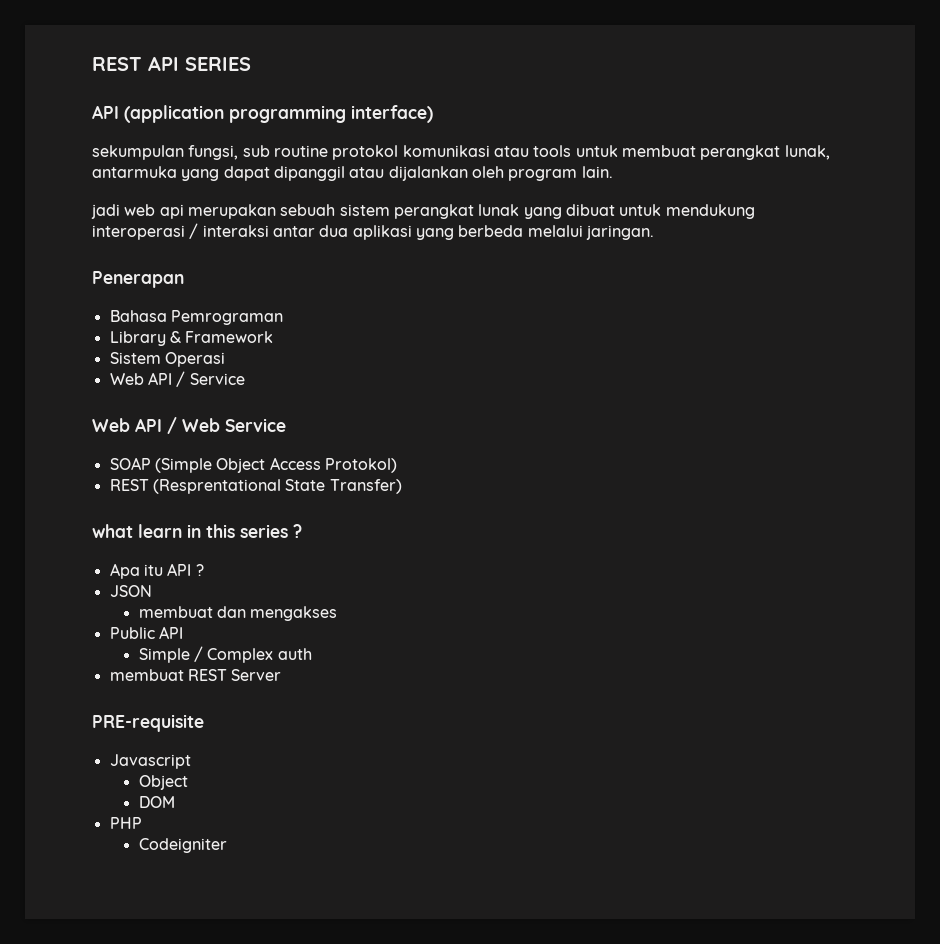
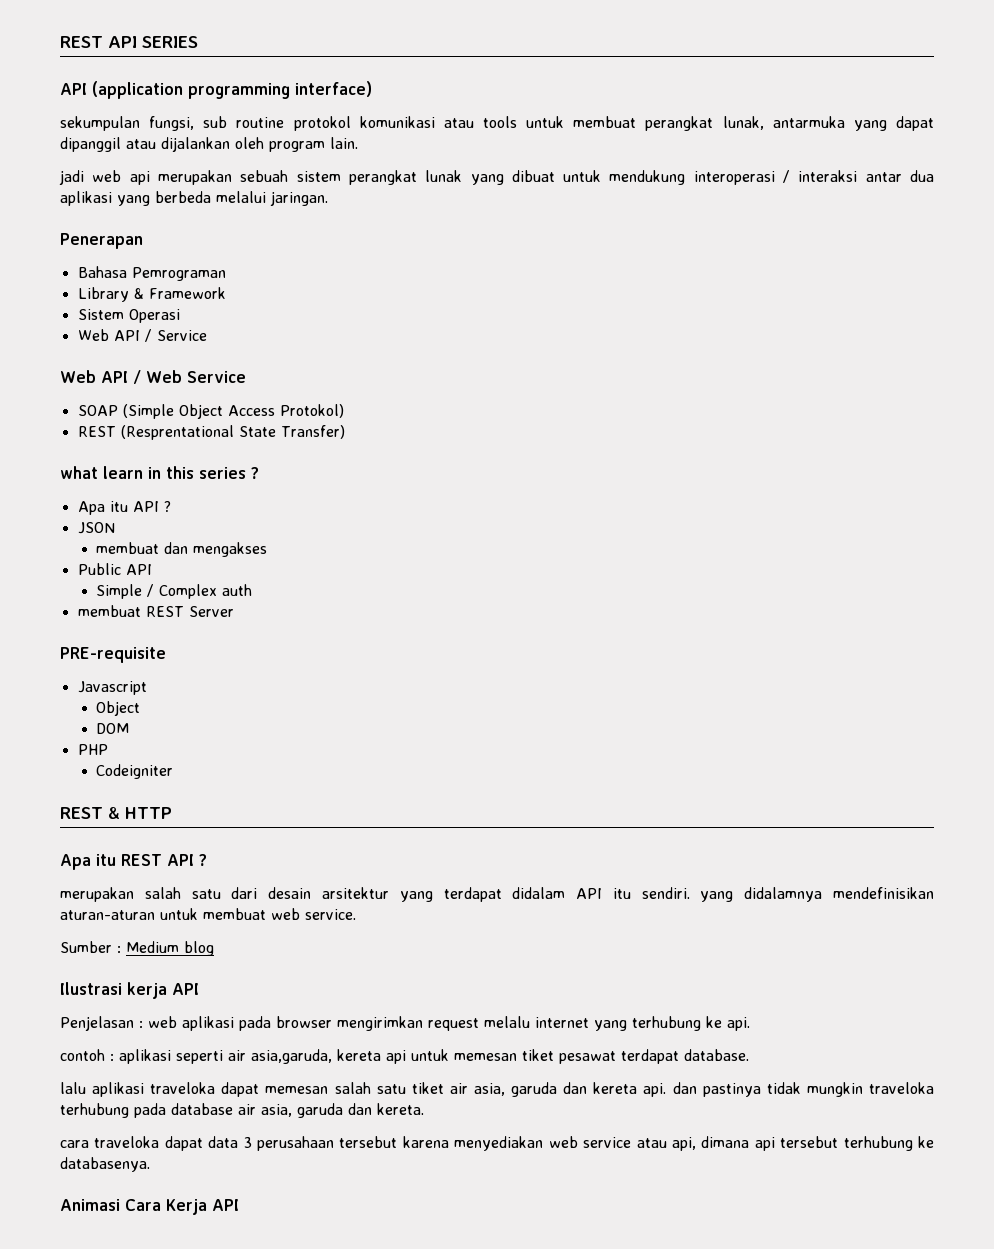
+ REST & HTTP
+ Apa itu REST API ?
+ merupakan salah satu dari desain arsitektur yang terdapat didalam API itu sendiri. yang didalamnya mendefinisikan aturan-aturan untuk membuat web service.
+ Sumber : Medium blog
+ Ilustrasi kerja API
+ Penjelasan : web aplikasi pada browser mengirimkan request melalu internet yang terhubung ke api.
+ contoh : aplikasi seperti air asia,garuda, kereta api untuk memesan tiket pesawat terdapat database.
+ lalu aplikasi traveloka dapat memesan salah satu tiket air asia, garuda dan kereta api. dan pastinya tidak mungkin traveloka terhubung pada database air asia, garuda dan kereta.
+ cara traveloka dapat data 3 perusahaan tersebut karena menyediakan web service atau api, dimana api tersebut terhubung ke databasenya.
+ Animasi Cara Kerja API

